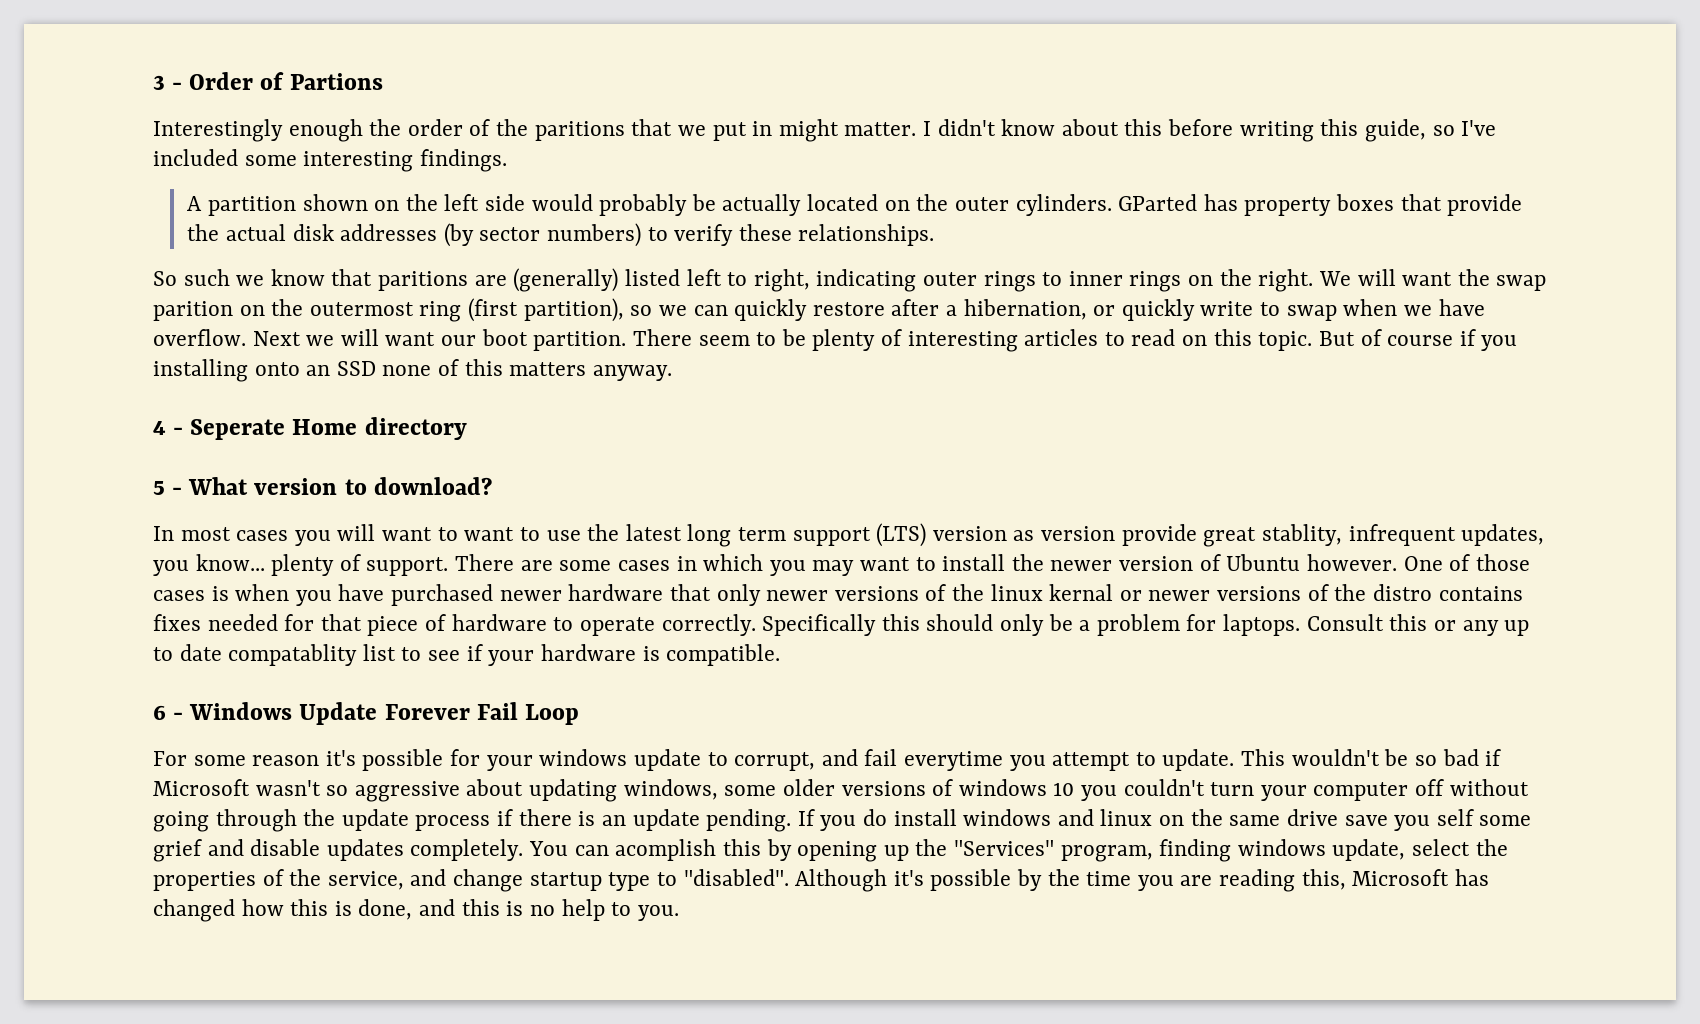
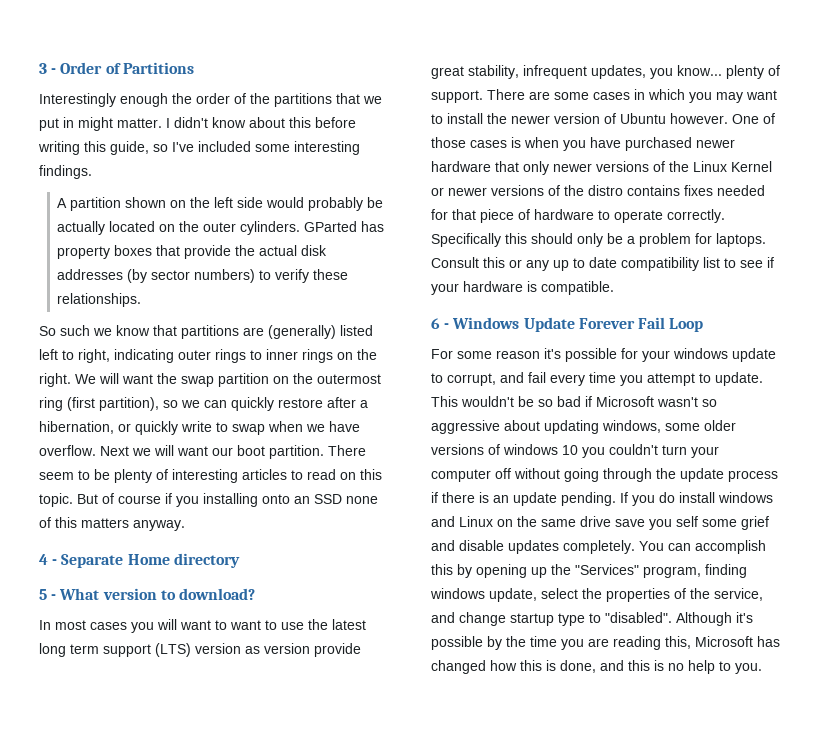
- 3 - Order of Partions
+ 3 - Order of Partitions
- Interestingly enough the order of the paritions that we put in might matter.
+ Interestingly enough the order of the partitions that we put in might matter.
- So such we know that paritions are (generally) listed left to right, indicating outer rings to inner rings on the right.
+ So such we know that partitions are (generally) listed left to right, indicating outer rings to inner rings on the right.
- We will want the swap parition on the outermost ring (first partition), so we can quickly restore after a hibernation, or quickly write to swap when we have overflow.
+ We will want the swap partition on the outermost ring (first partition), so we can quickly restore after a hibernation, or quickly write to swap when we have overflow.
- 4 - Seperate Home directory
+ 4 - Separate Home directory
- In most cases you will want to want to use the latest long term support (LTS) version as version provide great stablity, infrequent updates, you know... plenty of support.
+ In most cases you will want to want to use the latest long term support (LTS) version as version provide great stability, infrequent updates, you know... plenty of support.
- One of those cases is when you have purchased newer hardware that only newer versions of the linux kernal or newer versions of the distro contains fixes needed for that piece of hardware to operate correctly.
+ One of those cases is when you have purchased newer hardware that only newer versions of the Linux Kernel or newer versions of the distro contains fixes needed for that piece of hardware to operate correctly.
- Consult this or any up to date compatablity list to see if your hardware is compatible.
+ Consult this or any up to date compatibility list to see if your hardware is compatible.
- For some reason it's possible for your windows update to corrupt, and fail everytime you attempt to update.
+ For some reason it's possible for your windows update to corrupt, and fail every time you attempt to update.
- If you do install windows and linux on the same drive save you self some grief and disable updates completely.
+ If you do install windows and Linux on the same drive save you self some grief and disable updates completely.
- You can acomplish this by opening up the "Services" program, finding windows update, select the properties of the service, and change startup type to "disabled".
+ You can accomplish this by opening up the "Services" program, finding windows update, select the properties of the service, and change startup type to "disabled".

